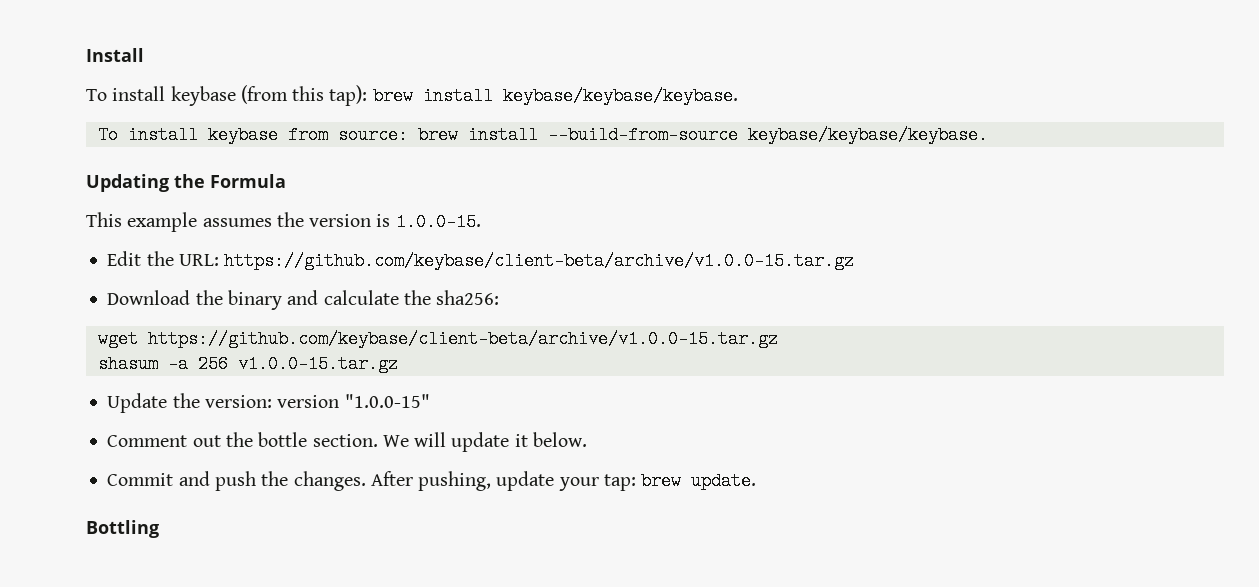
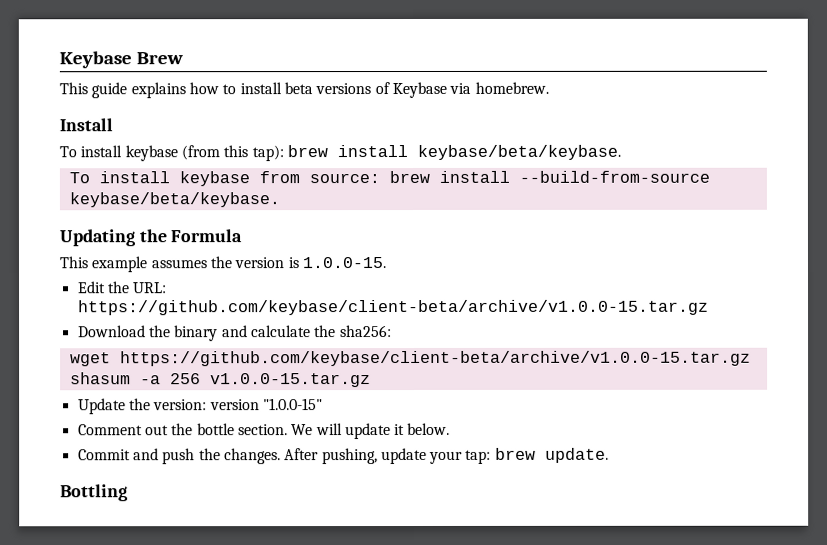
+ Keybase Brew
+ This guide explains how to install beta versions of Keybase via homebrew.
- To install keybase (from this tap): brew install keybase/keybase/keybase.
+ To install keybase (from this tap): brew install keybase/beta/keybase.
- To install keybase from source: brew install --build-from-source keybase/keybase/keybase.
+ To install keybase from source: brew install --build-from-source keybase/beta/keybase.

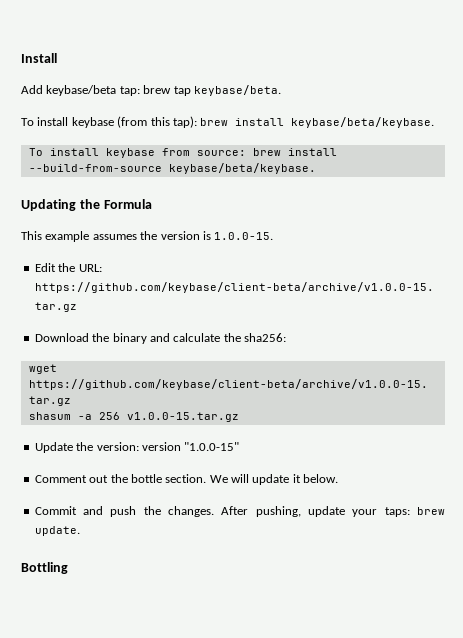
- Keybase Brew
- This guide explains how to install beta versions of Keybase via homebrew.
  Install
+ Add keybase/beta tap: brew tap keybase/beta.
- After pushing, update your tap: brew update.
+ After pushing, update your taps: brew update.

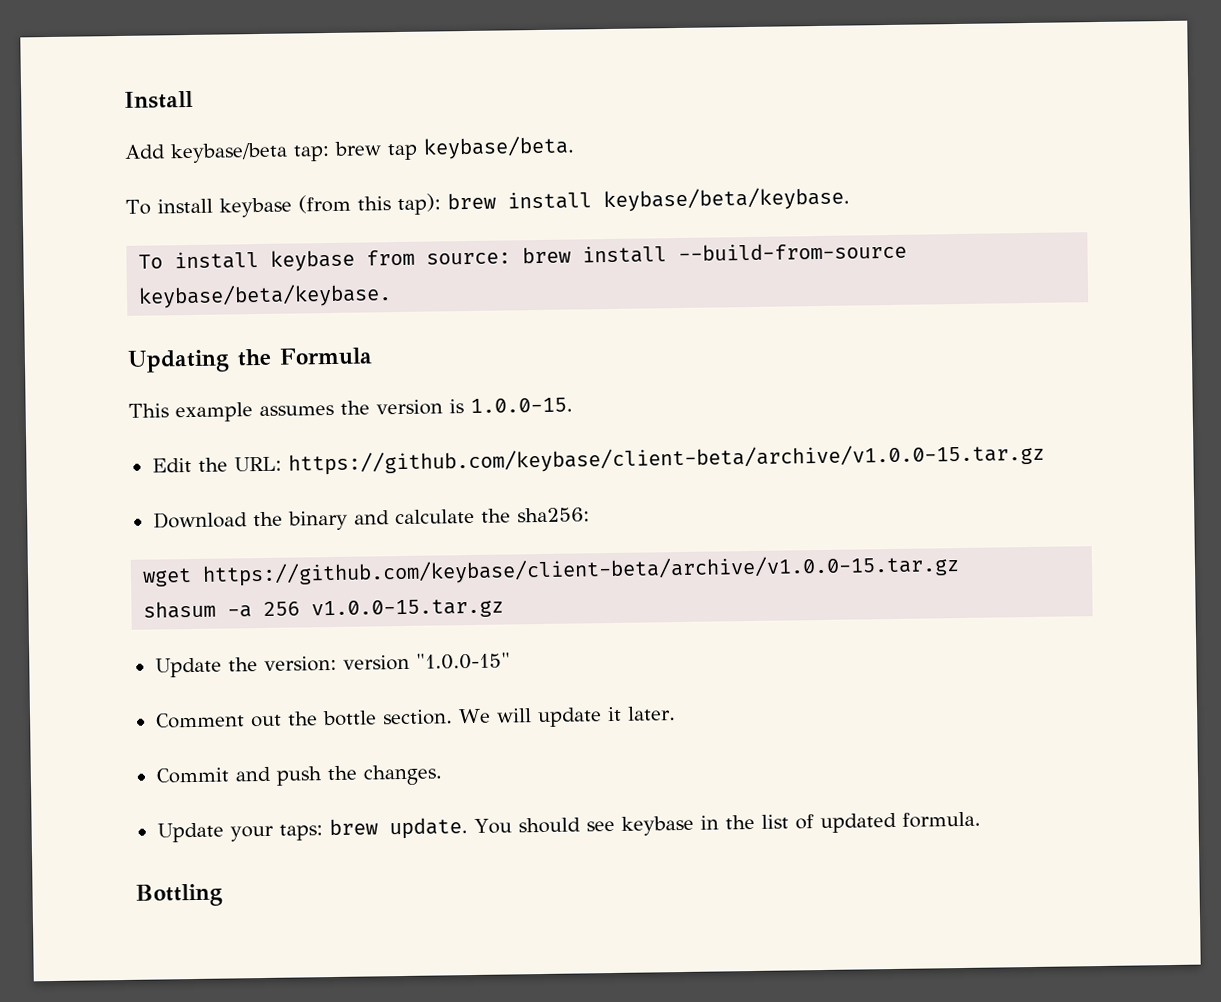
- We will update it below.
+ We will update it later.
- Commit and push the changes. After pushing, update your taps: brew update.
+ Commit and push the changes.
+ Update your taps: brew update. You should see keybase in the list of updated formula.

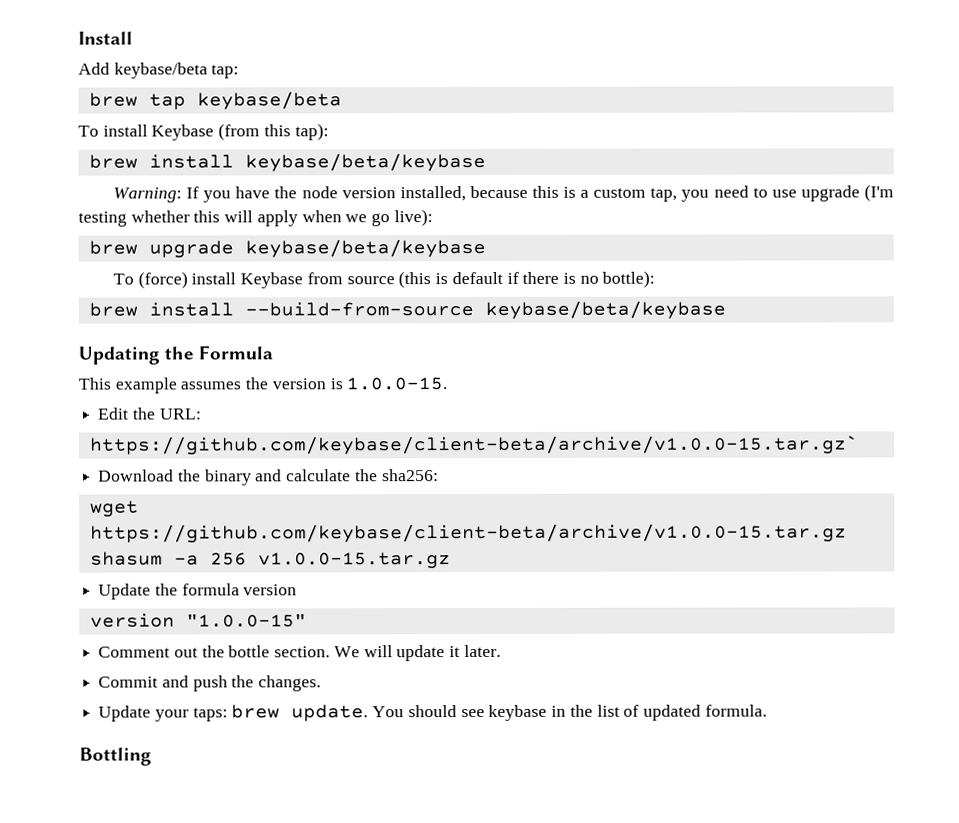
- Add keybase/beta tap: brew tap keybase/beta.
- To install keybase (from this tap): brew install keybase/beta/keybase.
- To install keybase from source: brew install --build-from-source keybase/beta/keybase.
+ Add keybase/beta tap:
+ brew tap keybase/beta
+ To install Keybase (from this tap):
+ brew install keybase/beta/keybase
+ Warning: If you have the node version installed, because this is a custom tap, you need to use upgrade (I'm testing whether this will apply when we go live):
+ brew upgrade keybase/beta/keybase
+ To (force) install Keybase from source (this is default if there is no bottle):
+ brew install --build-from-source keybase/beta/keybase
- Edit the URL: https://github.com/keybase/client-beta/archive/v1.0.0-15.tar.gz
+ Edit the URL:
+ https://github.com/keybase/client-beta/archive/v1.0.0-15.tar.gz`
- Update the version: version "1.0.0-15"
+ Update the formula version
+ version "1.0.0-15"

